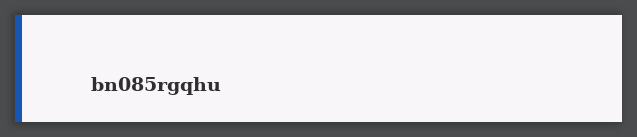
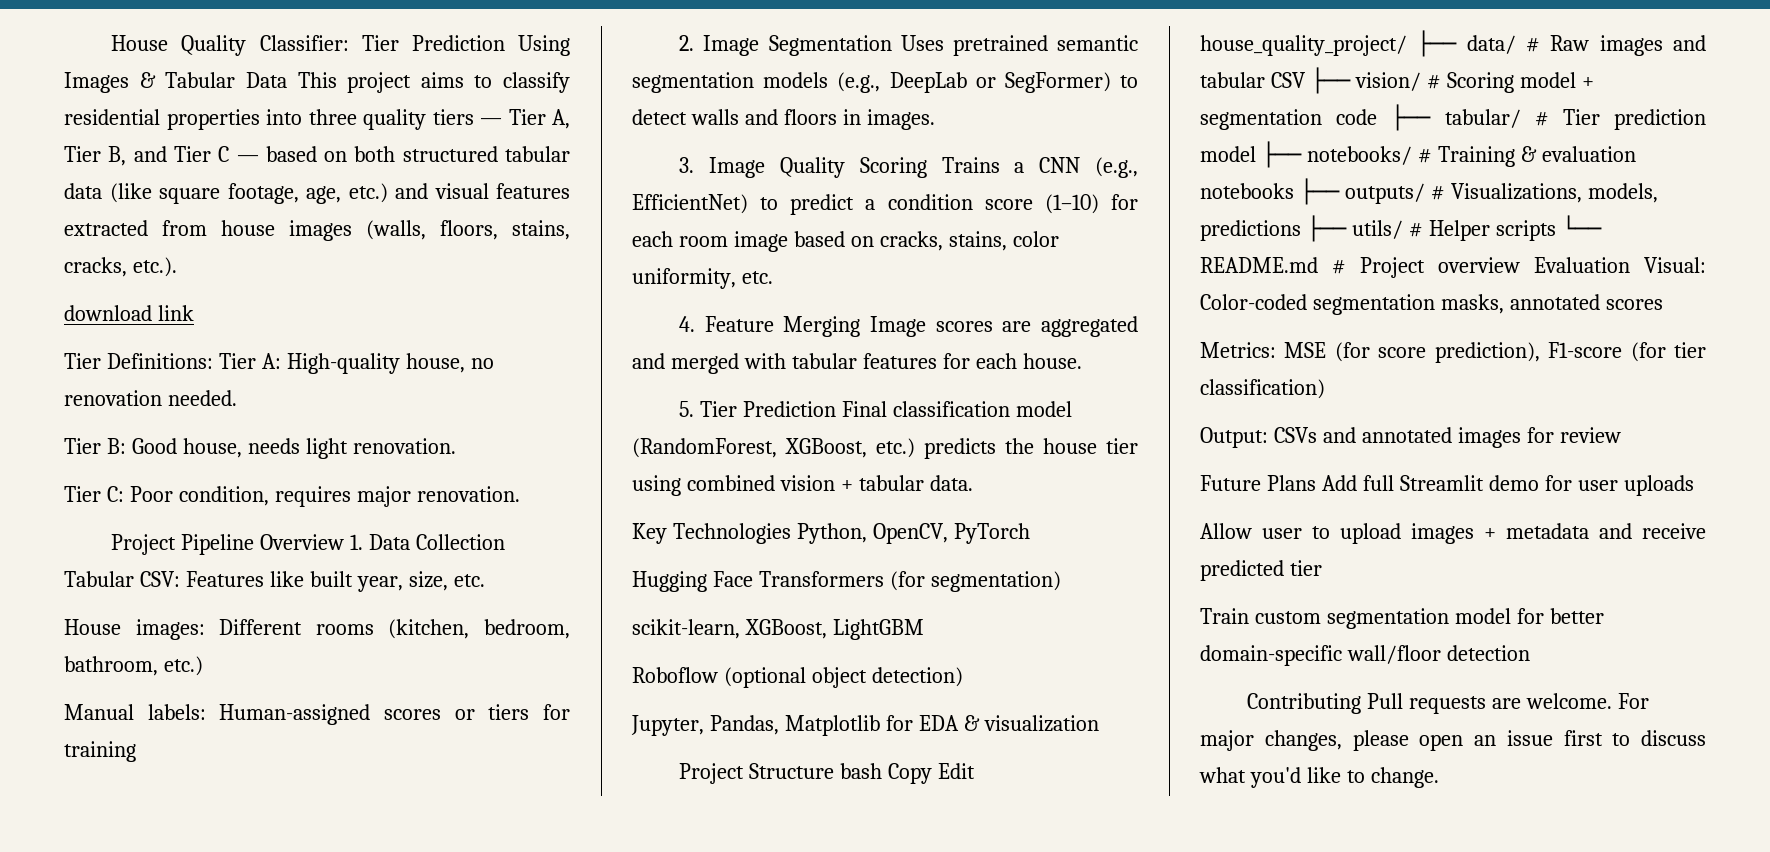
- bn085rgqhu
+ House Quality Classifier: Tier Prediction Using Images & Tabular Data This project aims to classify residential properties into three quality tiers — Tier A, Tier B, and Tier C — based on both structured tabular data (like square footage, age, etc.) and visual features extracted from house images (walls, floors, stains, cracks, etc.).
+ download link
+ Tier Definitions: Tier A: High-quality house, no renovation needed.
+ Tier B: Good house, needs light renovation.
+ Tier C: Poor condition, requires major renovation.
+ Project Pipeline Overview 1. Data Collection Tabular CSV: Features like built year, size, etc.
+ House images: Different rooms (kitchen, bedroom, bathroom, etc.)
+ Manual labels: Human-assigned scores or tiers for training
+ 2. Image Segmentation Uses pretrained semantic segmentation models (e.g., DeepLab or SegFormer) to detect walls and floors in images.
+ 3. Image Quality Scoring Trains a CNN (e.g., EfficientNet) to predict a condition score (1–10) for each room image based on cracks, stains, color uniformity, etc.
+ 4. Feature Merging Image scores are aggregated and merged with tabular features for each house.
+ 5. Tier Prediction Final classification model (RandomForest, XGBoost, etc.) predicts the house tier using combined vision + tabular data.
+ Key Technologies Python, OpenCV, PyTorch
+ Hugging Face Transformers (for segmentation)
+ scikit-learn, XGBoost, LightGBM
+ Roboflow (optional object detection)
+ Jupyter, Pandas, Matplotlib for EDA & visualization
+ Project Structure bash Copy Edit house_quality_project/ ├── data/ # Raw images and tabular CSV ├── vision/ # Scoring model + segmentation code ├── tabular/ # Tier prediction model ├── notebooks/ # Training & evaluation notebooks ├── outputs/ # Visualizations, models, predictions ├── utils/ # Helper scripts └── README.md # Project overview Evaluation Visual: Color-coded segmentation masks, annotated scores
+ Metrics: MSE (for score prediction), F1-score (for tier classification)
+ Output: CSVs and annotated images for review
+ Future Plans Add full Streamlit demo for user uploads
+ Allow user to upload images + metadata and receive predicted tier
+ Train custom segmentation model for better domain-specific wall/floor detection
+ Contributing Pull requests are welcome. For major changes, please open an issue first to discuss what you'd like to change.

